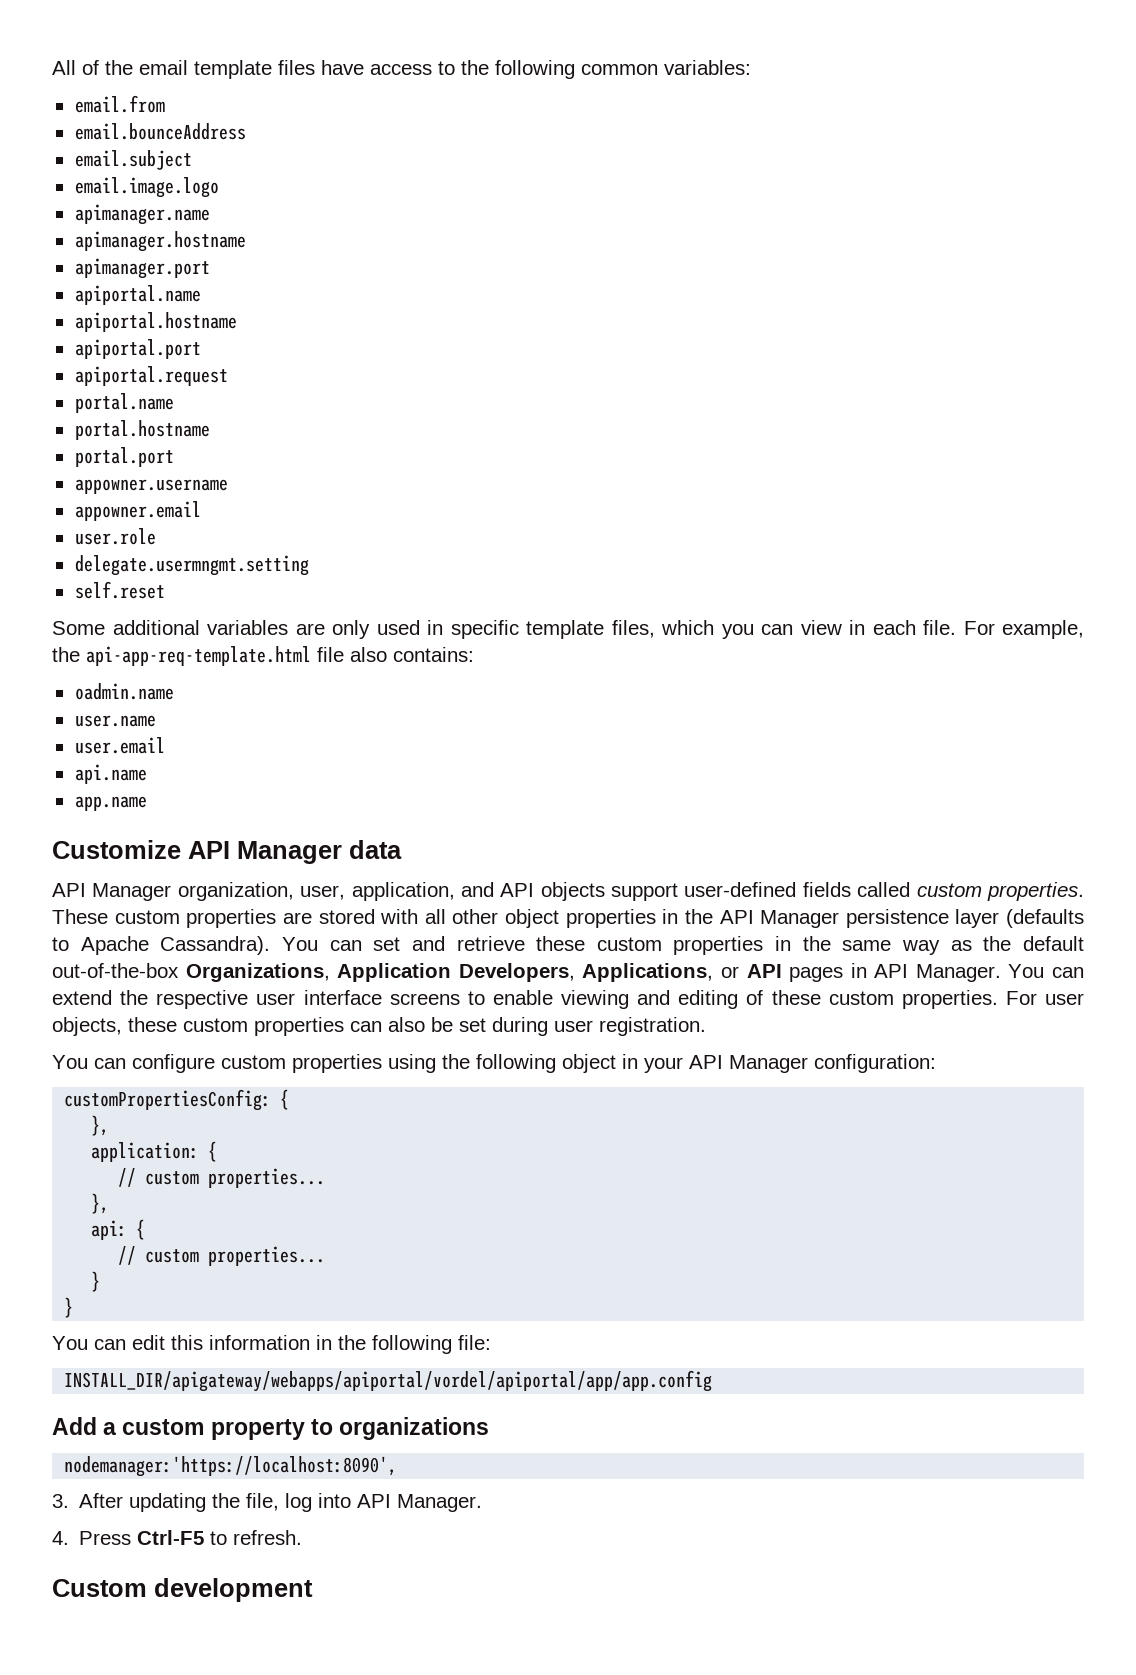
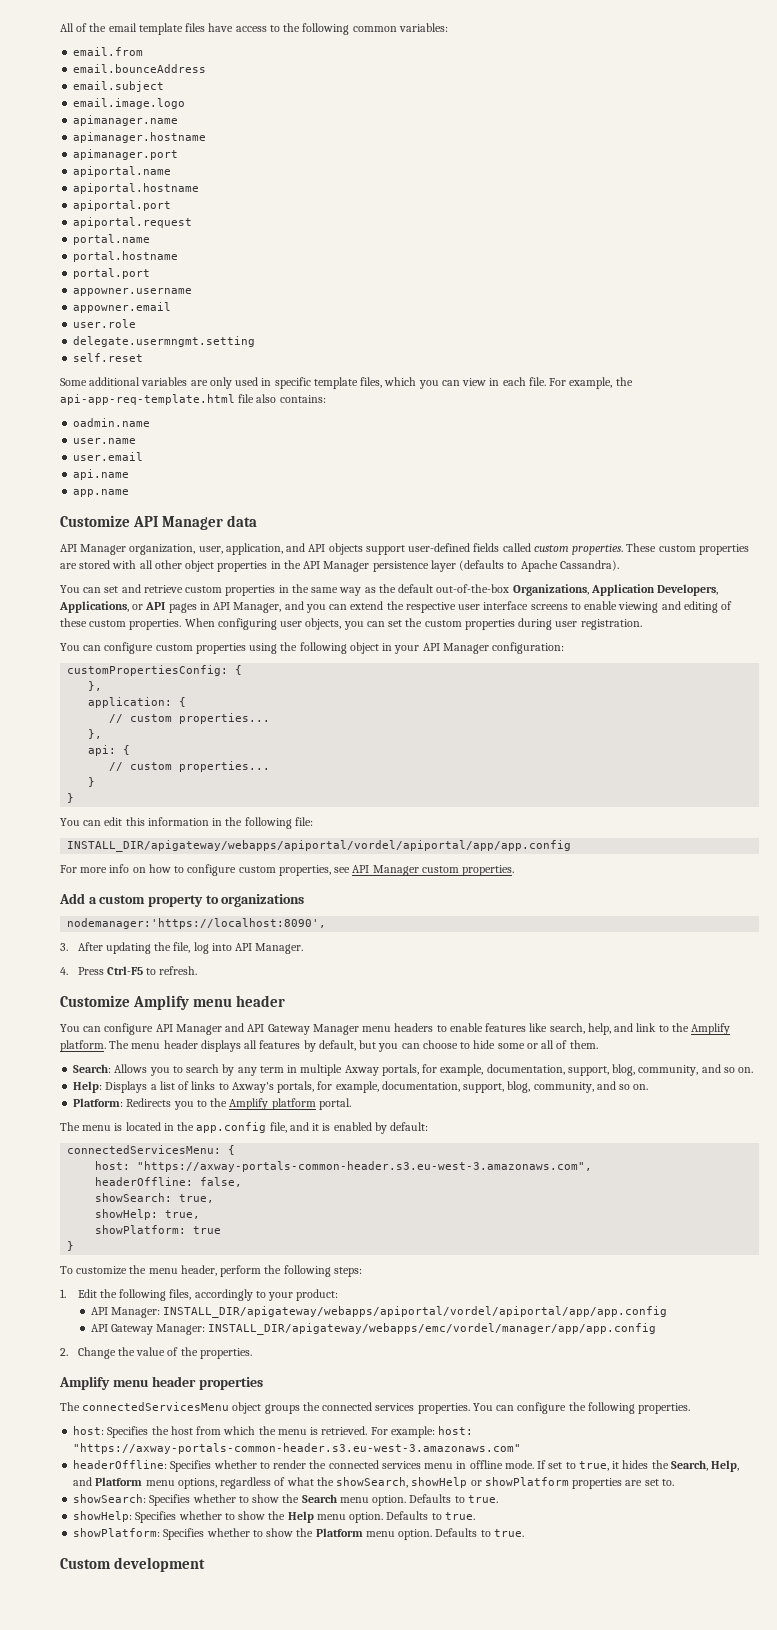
- These custom properties are stored with all other object properties in the API Manager persistence layer (defaults to Apache Cassandra). You can set and retrieve these custom properties in the same way as the default out-of-the-box Organizations, Application Developers, Applications, or API pages in API Manager. You can extend the respective user interface screens to enable viewing and editing of these custom properties.
+ These custom properties are stored with all other object properties in the API Manager persistence layer (defaults to Apache Cassandra).
+ You can set and retrieve custom properties in the same way as the default out-of-the-box Organizations, Application Developers, Applications, or API pages in API Manager, and you can extend the respective user interface screens to enable viewing and editing of these custom properties.
- For user objects, these custom properties can also be set during user registration.
+ When configuring user objects, you can set the custom properties during user registration.
+ For more info on how to configure custom properties, see API Manager custom properties.
+ Customize Amplify menu header
+ You can configure API Manager and API Gateway Manager menu headers to enable features like search, help, and link to the Amplify platform. The menu header displays all features by default, but you can choose to hide some or all of them.
+ Search: Allows you to search by any term in multiple Axway portals, for example, documentation, support, blog, community, and so on.
+ Help: Displays a list of links to Axway's portals, for example, documentation, support, blog, community, and so on.
+ Platform: Redirects you to the Amplify platform portal.
+ The menu is located in the app.config file, and it is enabled by default:
+ connectedServicesMenu: {
+ host: "https://axway-portals-common-header.s3.eu-west-3.amazonaws.com",
+ headerOffline: false,
+ showSearch: true,
+ showHelp: true,
+ showPlatform: true
+ }
+ To customize the menu header, perform the following steps:
+ 1. Edit the following files, accordingly to your product:
+ API Manager: INSTALL_DIR/apigateway/webapps/apiportal/vordel/apiportal/app/app.config
+ API Gateway Manager: INSTALL_DIR/apigateway/webapps/emc/vordel/manager/app/app.config
+ 2. Change the value of the properties.
+ Amplify menu header properties
+ The connectedServicesMenu object groups the connected services properties. You can configure the following properties.
+ host: Specifies the host from which the menu is retrieved. For example: host: "https://axway-portals-common-header.s3.eu-west-3.amazonaws.com"
+ headerOffline: Specifies whether to render the connected services menu in offline mode. If set to true, it hides the Search, Help, and Platform menu options, regardless of what the showSearch, showHelp or showPlatform properties are set to.
+ showSearch: Specifies whether to show the Search menu option. Defaults to true.
+ showHelp: Specifies whether to show the Help menu option. Defaults to true.
+ showPlatform: Specifies whether to show the Platform menu option. Defaults to true.

